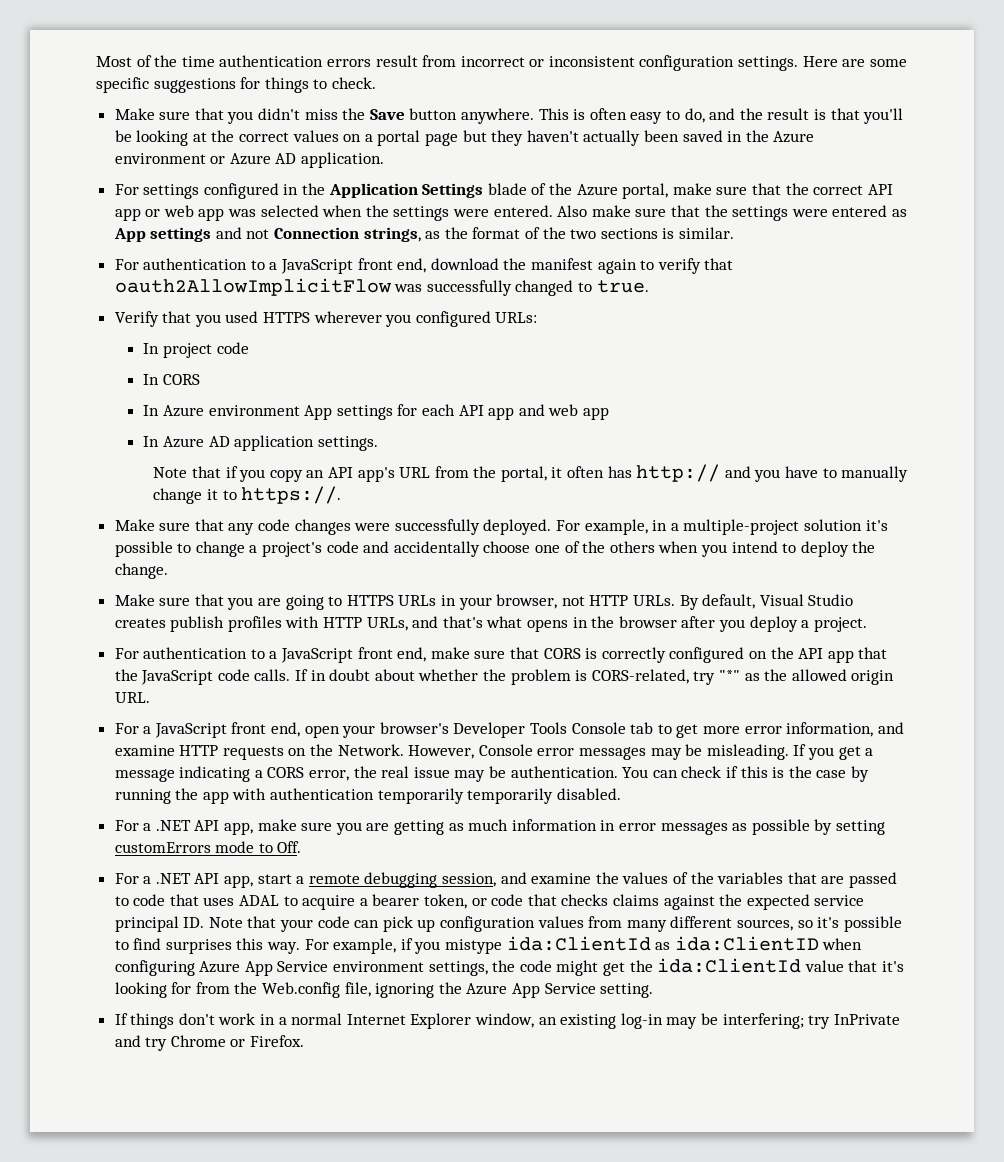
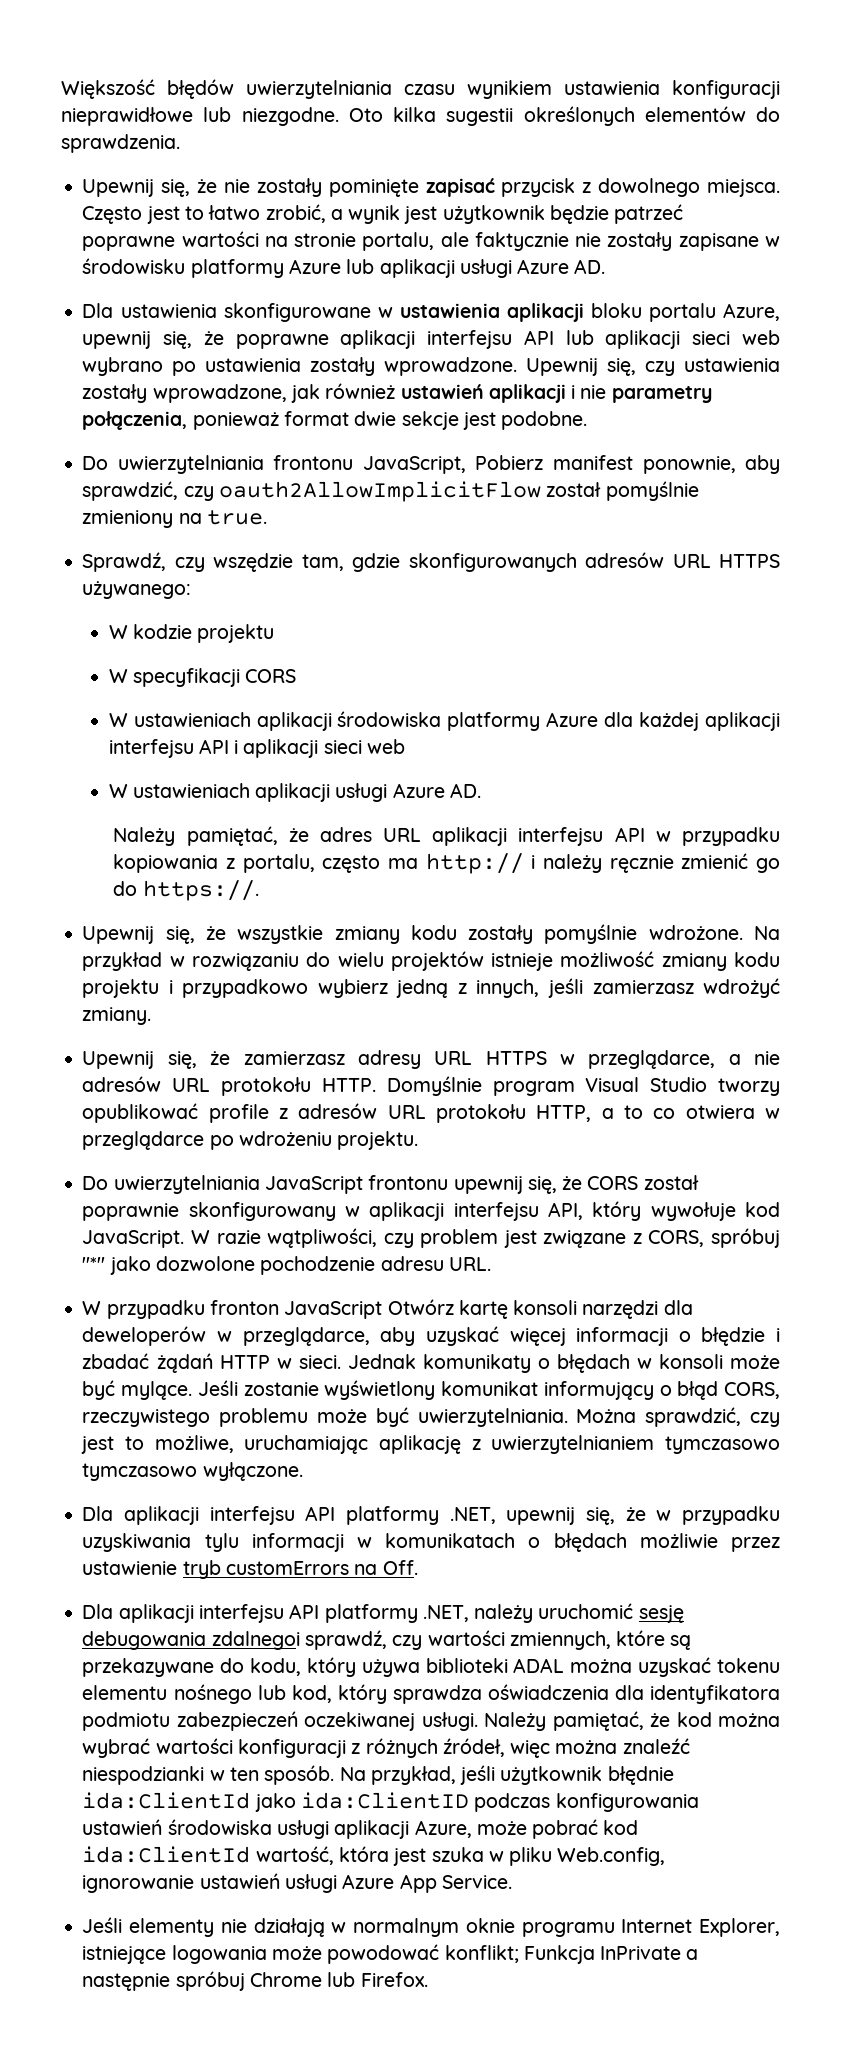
- Most of the time authentication errors result from incorrect or inconsistent configuration settings. Here are some specific suggestions for things to check.
- Make sure that you didn't miss the Save button anywhere. This is often easy to do, and the result is that you'll be looking at the correct values on a portal page but they haven't actually been saved in the Azure environment or Azure AD application.
- For settings configured in the Application Settings blade of the Azure portal, make sure that the correct API app or web app was selected when the settings were entered. Also make sure that the settings were entered as App settings and not Connection strings, as the format of the two sections is similar.
- For authentication to a JavaScript front end, download the manifest again to verify that oauth2AllowImplicitFlow was successfully changed to true.
- Verify that you used HTTPS wherever you configured URLs:
- In project code
- In CORS
- In Azure environment App settings for each API app and web app
- In Azure AD application settings.
- Note that if you copy an API app's URL from the portal, it often has http:// and you have to manually change it to https://.
- Make sure that any code changes were successfully deployed. For example, in a multiple-project solution it's possible to change a project's code and accidentally choose one of the others when you intend to deploy the change.
- Make sure that you are going to HTTPS URLs in your browser, not HTTP URLs. By default, Visual Studio creates publish profiles with HTTP URLs, and that's what opens in the browser after you deploy a project.
- For authentication to a JavaScript front end, make sure that CORS is correctly configured on the API app that the JavaScript code calls. If in doubt about whether the problem is CORS-related, try "*" as the allowed origin URL.
- For a JavaScript front end, open your browser's Developer Tools Console tab to get more error information, and examine HTTP requests on the Network. However, Console error messages may be misleading. If you get a message indicating a CORS error, the real issue may be authentication. You can check if this is the case by running the app with authentication temporarily temporarily disabled.
- For a .NET API app, make sure you are getting as much information in error messages as possible by setting customErrors mode to Off.
- For a .NET API app, start a remote debugging session, and examine the values of the variables that are passed to code that uses ADAL to acquire a bearer token, or code that checks claims against the expected service principal ID. Note that your code can pick up configuration values from many different sources, so it's possible to find surprises this way. For example, if you mistype ida:ClientId as ida:ClientID when configuring Azure App Service environment settings, the code might get the ida:ClientId value that it's looking for from the Web.config file, ignoring the Azure App Service setting.
- If things don't work in a normal Internet Explorer window, an existing log-in may be interfering; try InPrivate and try Chrome or Firefox.
+ Większość błędów uwierzytelniania czasu wynikiem ustawienia konfiguracji nieprawidłowe lub niezgodne. Oto kilka sugestii określonych elementów do sprawdzenia.
+ Upewnij się, że nie zostały pominięte zapisać przycisk z dowolnego miejsca. Często jest to łatwo zrobić, a wynik jest użytkownik będzie patrzeć poprawne wartości na stronie portalu, ale faktycznie nie zostały zapisane w środowisku platformy Azure lub aplikacji usługi Azure AD.
+ Dla ustawienia skonfigurowane w ustawienia aplikacji bloku portalu Azure, upewnij się, że poprawne aplikacji interfejsu API lub aplikacji sieci web wybrano po ustawienia zostały wprowadzone. Upewnij się, czy ustawienia zostały wprowadzone, jak również ustawień aplikacji i nie parametry połączenia, ponieważ format dwie sekcje jest podobne.
+ Do uwierzytelniania frontonu JavaScript, Pobierz manifest ponownie, aby sprawdzić, czy oauth2AllowImplicitFlow został pomyślnie zmieniony na true.
+ Sprawdź, czy wszędzie tam, gdzie skonfigurowanych adresów URL HTTPS używanego:
+ W kodzie projektu
+ W specyfikacji CORS
+ W ustawieniach aplikacji środowiska platformy Azure dla każdej aplikacji interfejsu API i aplikacji sieci web
+ W ustawieniach aplikacji usługi Azure AD.
+ Należy pamiętać, że adres URL aplikacji interfejsu API w przypadku kopiowania z portalu, często ma http:// i należy ręcznie zmienić go do https://.
+ Upewnij się, że wszystkie zmiany kodu zostały pomyślnie wdrożone. Na przykład w rozwiązaniu do wielu projektów istnieje możliwość zmiany kodu projektu i przypadkowo wybierz jedną z innych, jeśli zamierzasz wdrożyć zmiany.
+ Upewnij się, że zamierzasz adresy URL HTTPS w przeglądarce, a nie adresów URL protokołu HTTP. Domyślnie program Visual Studio tworzy opublikować profile z adresów URL protokołu HTTP, a to co otwiera w przeglądarce po wdrożeniu projektu.
+ Do uwierzytelniania JavaScript frontonu upewnij się, że CORS został poprawnie skonfigurowany w aplikacji interfejsu API, który wywołuje kod JavaScript. W razie wątpliwości, czy problem jest związane z CORS, spróbuj "*" jako dozwolone pochodzenie adresu URL.
+ W przypadku fronton JavaScript Otwórz kartę konsoli narzędzi dla deweloperów w przeglądarce, aby uzyskać więcej informacji o błędzie i zbadać żądań HTTP w sieci. Jednak komunikaty o błędach w konsoli może być mylące. Jeśli zostanie wyświetlony komunikat informujący o błąd CORS, rzeczywistego problemu może być uwierzytelniania. Można sprawdzić, czy jest to możliwe, uruchamiając aplikację z uwierzytelnianiem tymczasowo tymczasowo wyłączone.
+ Dla aplikacji interfejsu API platformy .NET, upewnij się, że w przypadku uzyskiwania tylu informacji w komunikatach o błędach możliwie przez ustawienie tryb customErrors na Off.
+ Dla aplikacji interfejsu API platformy .NET, należy uruchomić sesję debugowania zdalnegoi sprawdź, czy wartości zmiennych, które są przekazywane do kodu, który używa biblioteki ADAL można uzyskać tokenu elementu nośnego lub kod, który sprawdza oświadczenia dla identyfikatora podmiotu zabezpieczeń oczekiwanej usługi. Należy pamiętać, że kod można wybrać wartości konfiguracji z różnych źródeł, więc można znaleźć niespodzianki w ten sposób. Na przykład, jeśli użytkownik błędnie ida:ClientId jako ida:ClientID podczas konfigurowania ustawień środowiska usługi aplikacji Azure, może pobrać kod ida:ClientId wartość, która jest szuka w pliku Web.config, ignorowanie ustawień usługi Azure App Service.
+ Jeśli elementy nie działają w normalnym oknie programu Internet Explorer, istniejące logowania może powodować konflikt; Funkcja InPrivate a następnie spróbuj Chrome lub Firefox.

